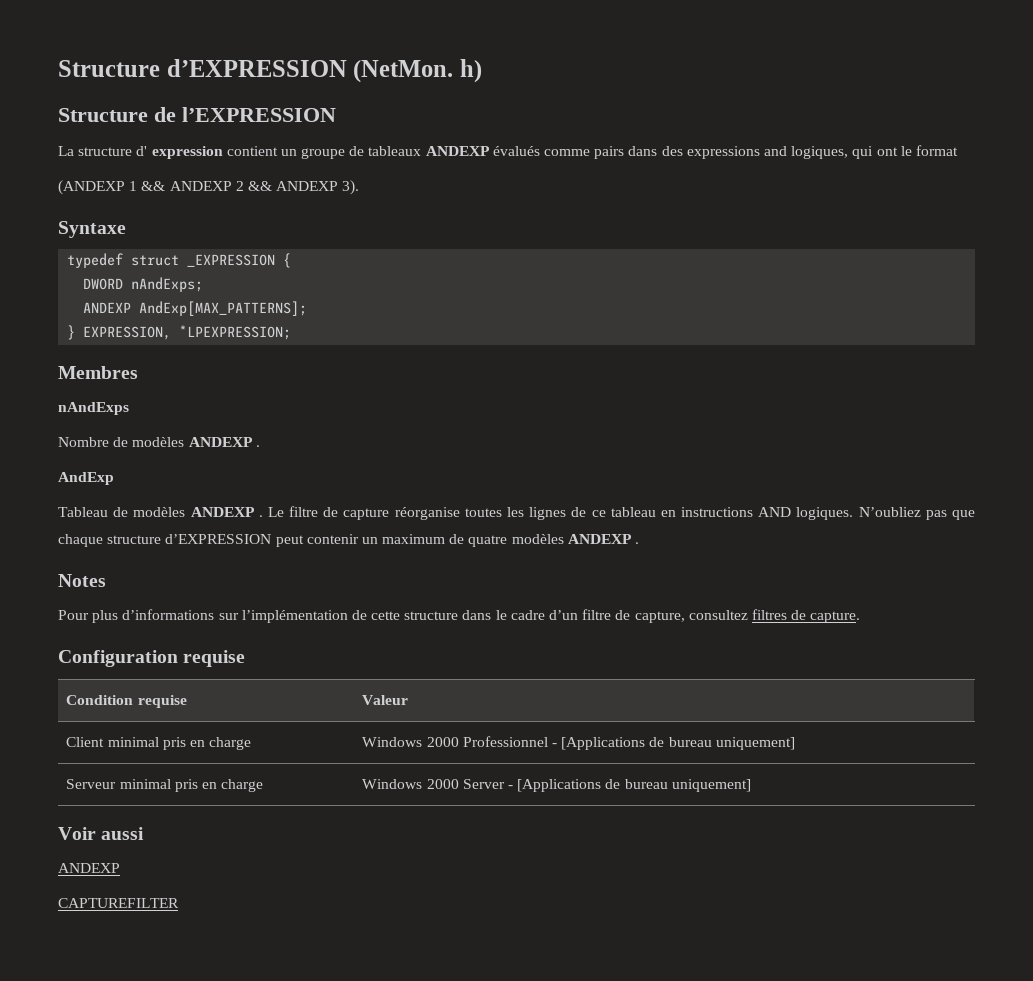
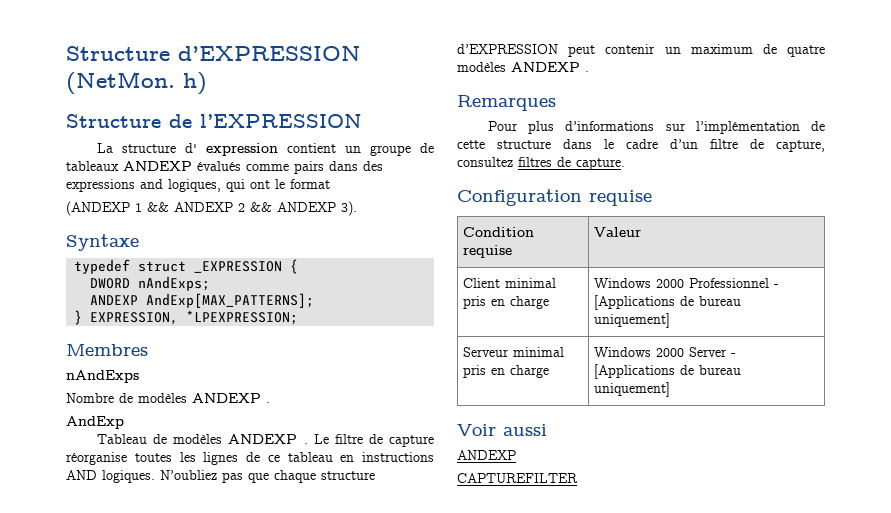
- Notes
+ Remarques

